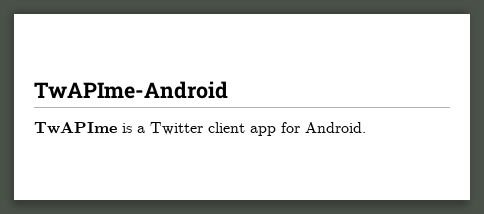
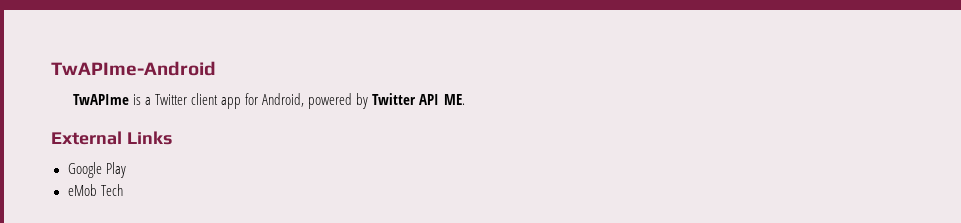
- TwAPIme is a Twitter client app for Android.
+ TwAPIme is a Twitter client app for Android, powered by Twitter API ME.
+ External Links
+ Google Play
+ eMob Tech

